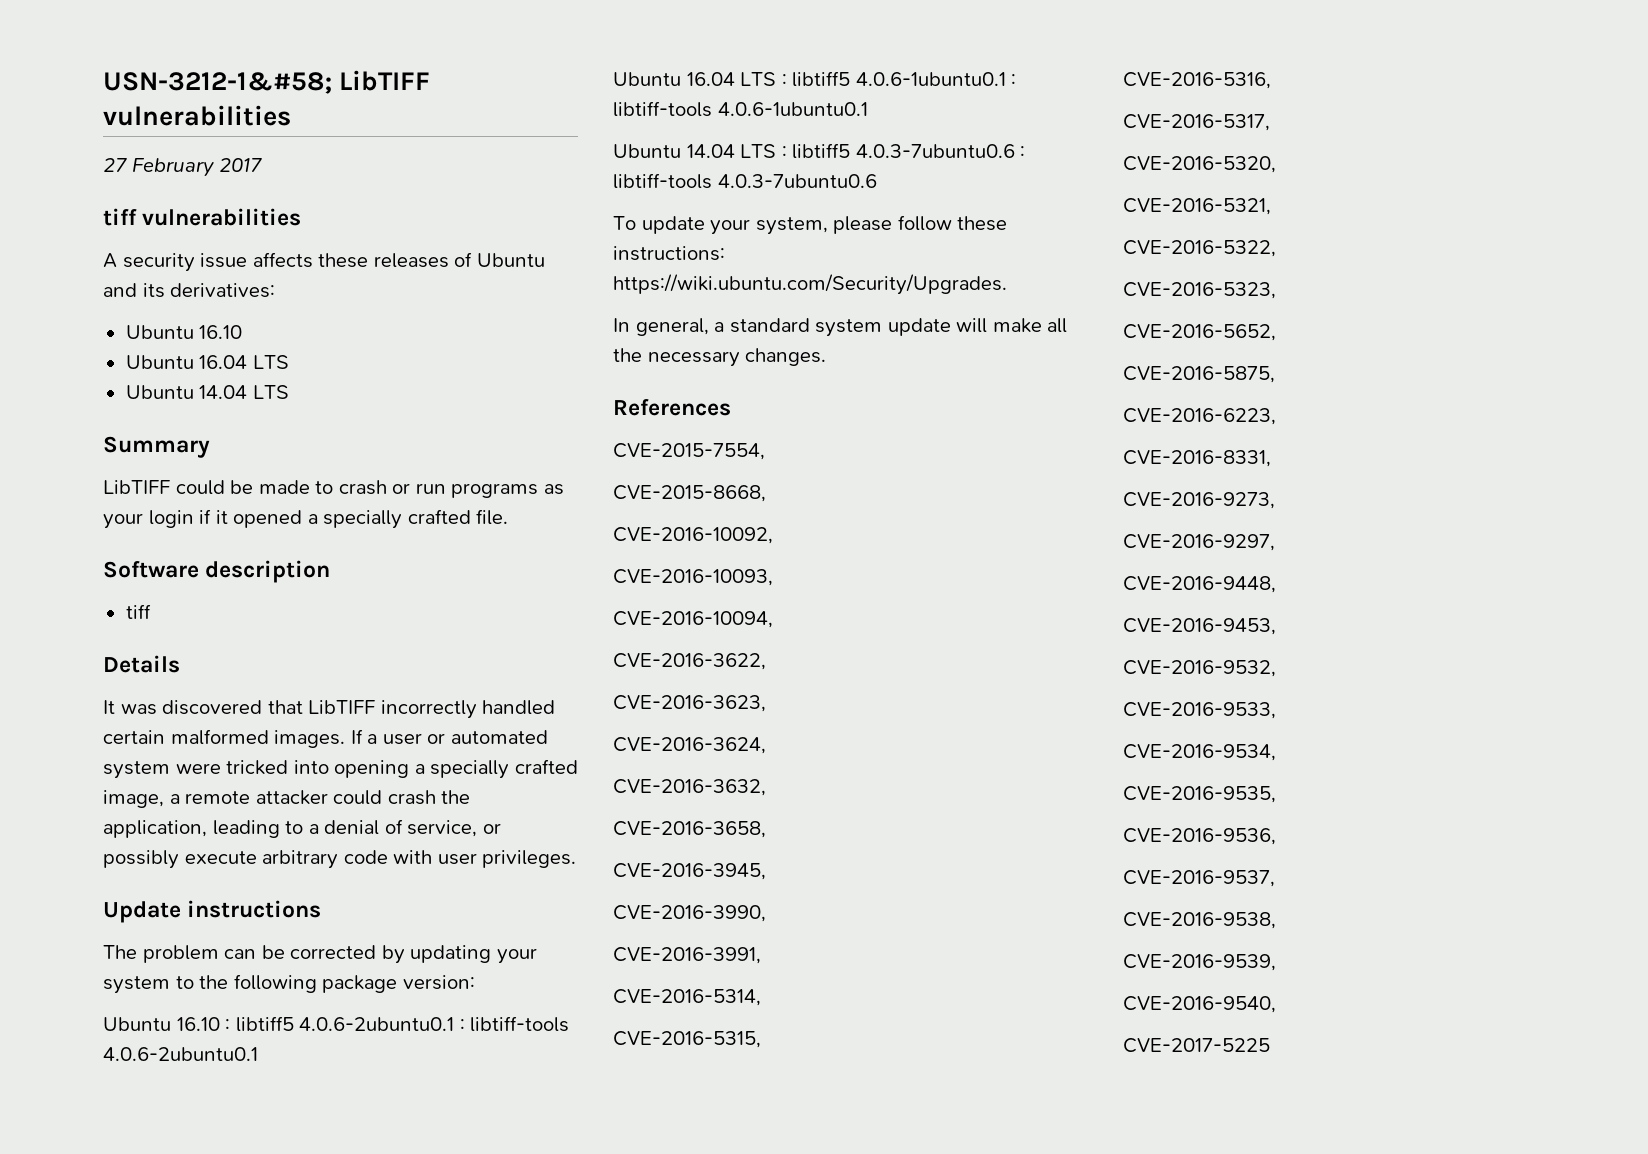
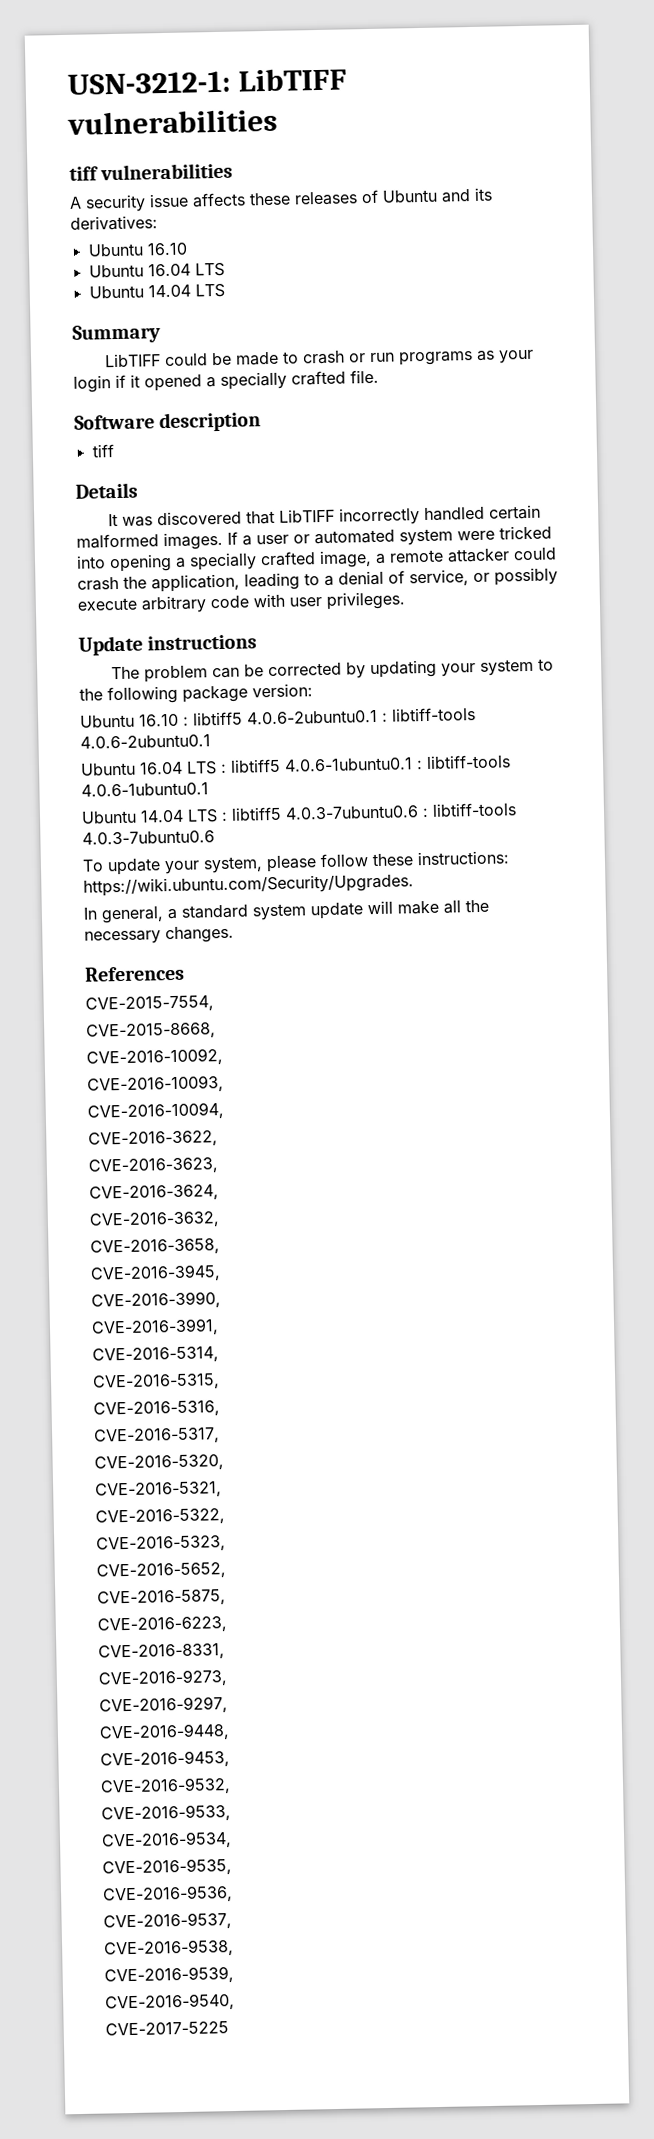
- USN-3212-1&#58; LibTIFF vulnerabilities
+ USN-3212-1: LibTIFF vulnerabilities
- 27 February 2017

